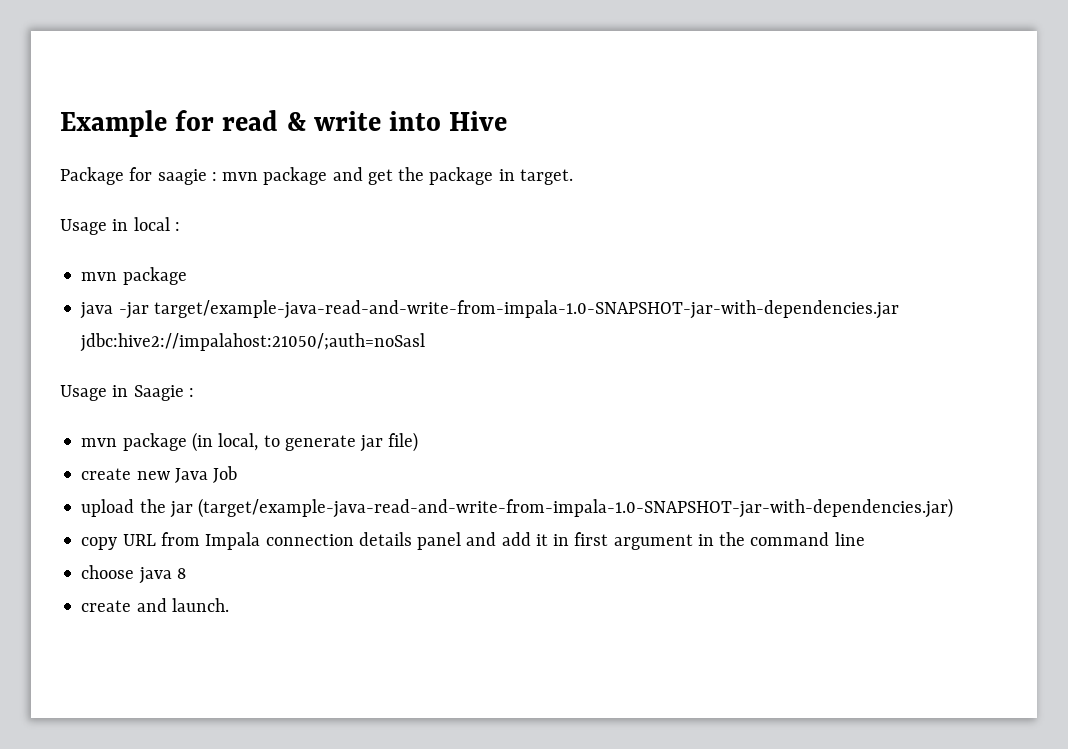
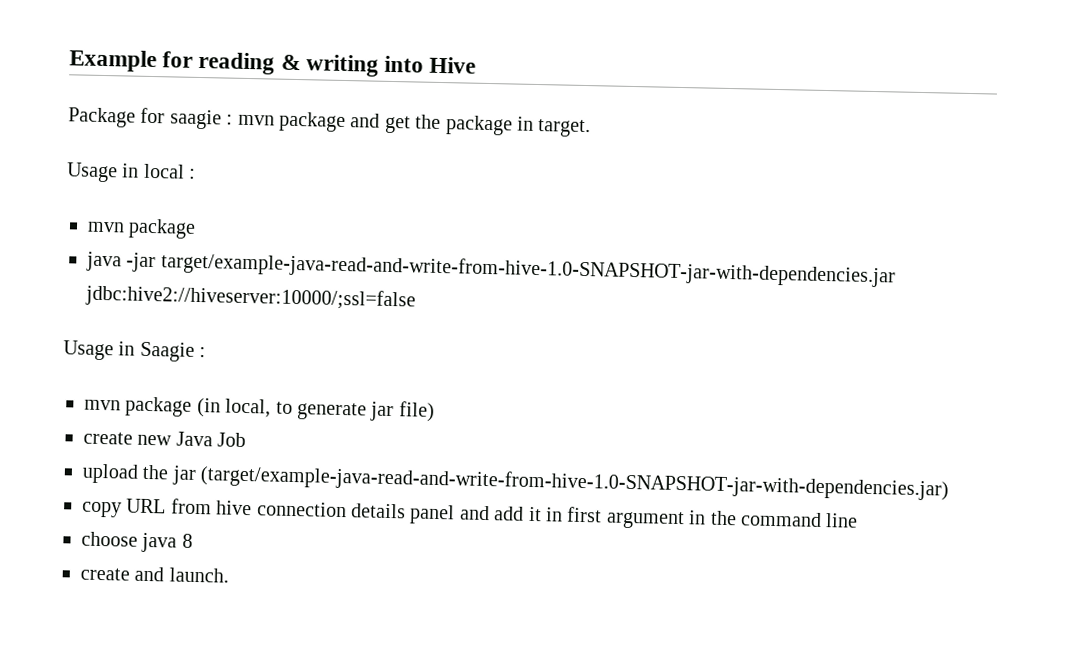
- Example for read & write into Hive
+ Example for reading & writing into Hive
- java -jar target/example-java-read-and-write-from-impala-1.0-SNAPSHOT-jar-with-dependencies.jar jdbc:hive2://impalahost:21050/;auth=noSasl
+ java -jar target/example-java-read-and-write-from-hive-1.0-SNAPSHOT-jar-with-dependencies.jar jdbc:hive2://hiveserver:10000/;ssl=false
- upload the jar (target/example-java-read-and-write-from-impala-1.0-SNAPSHOT-jar-with-dependencies.jar)
+ upload the jar (target/example-java-read-and-write-from-hive-1.0-SNAPSHOT-jar-with-dependencies.jar)
- copy URL from Impala connection details panel and add it in first argument in the command line
+ copy URL from hive connection details panel and add it in first argument in the command line

